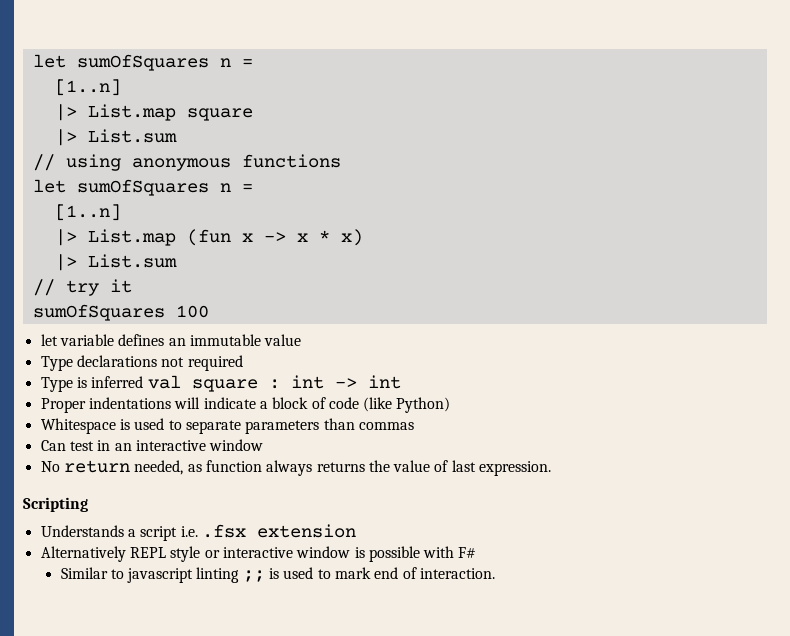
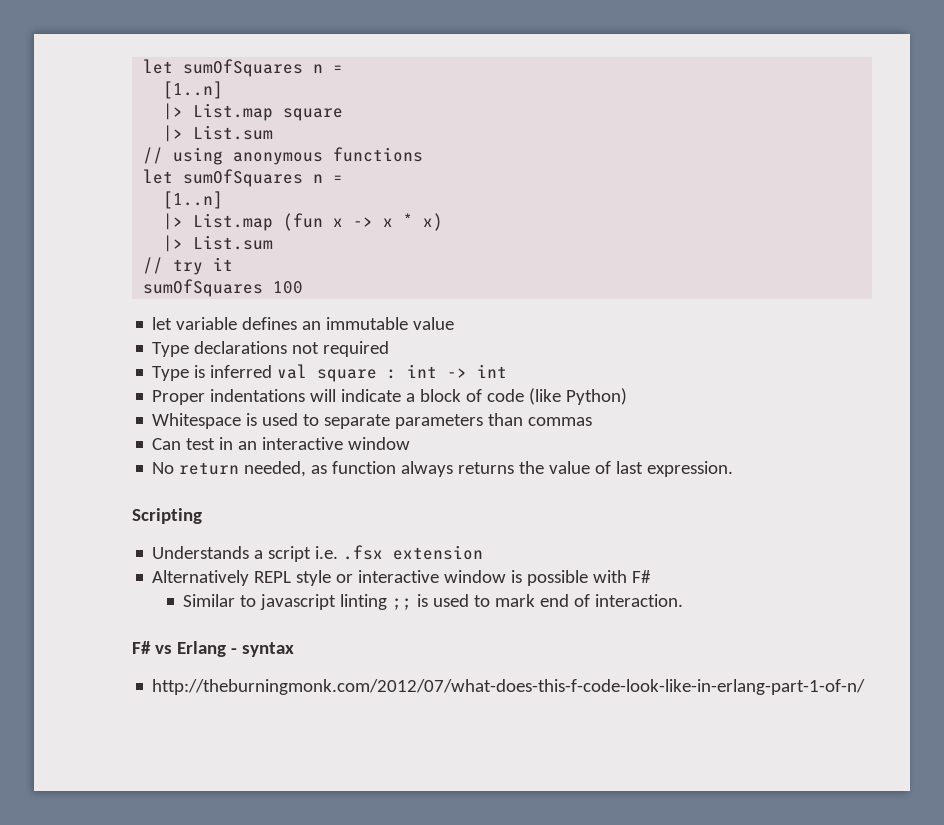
+ F# vs Erlang - syntax
+ http://theburningmonk.com/2012/07/what-does-this-f-code-look-like-in-erlang-part-1-of-n/

